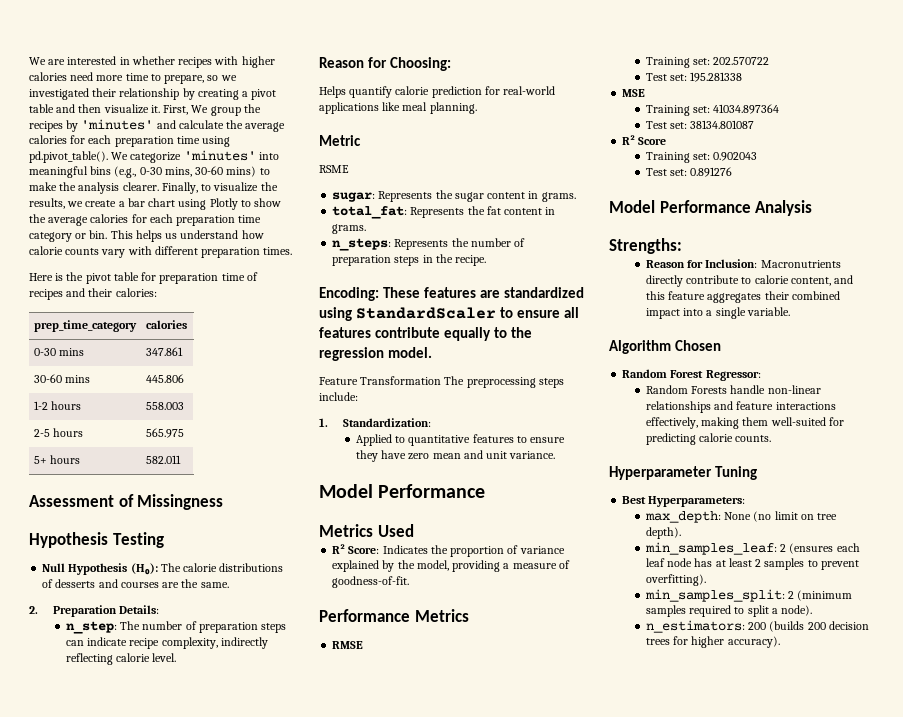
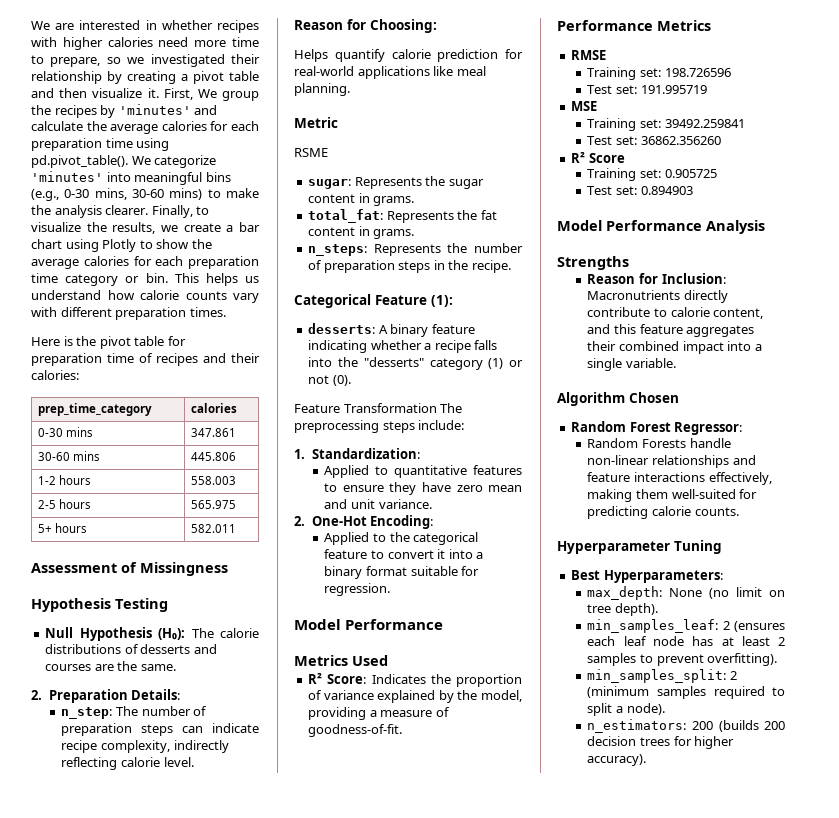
- Encoding: These features are standardized using StandardScaler to ensure all features contribute equally to the regression model.
+ Categorical Feature (1):
+ desserts: A binary feature indicating whether a recipe falls into the "desserts" category (1) or not (0).
+ 2. One-Hot Encoding:
+ Applied to the categorical feature to convert it into a binary format suitable for regression.
- Training set: 202.570722
- Test set: 195.281338
+ Training set: 198.726596
+ Test set: 191.995719
- Training set: 41034.897364
- Test set: 38134.801087
+ Training set: 39492.259841
+ Test set: 36862.356260
- Training set: 0.902043
- Test set: 0.891276
+ Training set: 0.905725
+ Test set: 0.894903
- Strengths:
+ Strengths

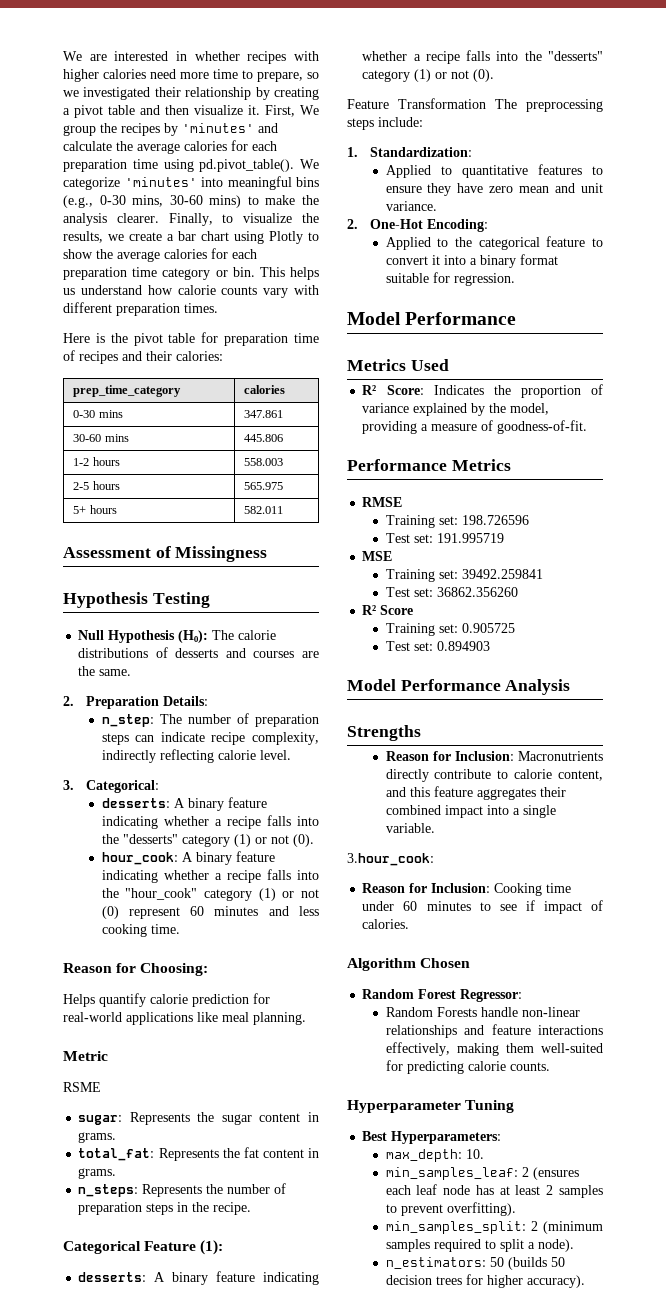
+ 3. Categorical:
+ desserts: A binary feature indicating whether a recipe falls into the "desserts" category (1) or not (0).
+ hour_cook: A binary feature indicating whether a recipe falls into the "hour_cook" category (1) or not (0) represent 60 minutes and less cooking time.
+ 3.hour_cook:
+ Reason for Inclusion: Cooking time under 60 minutes to see if impact of calories.
- max_depth: None (no limit on tree depth).
+ max_depth: 10.
- n_estimators: 200 (builds 200 decision trees for higher accuracy).
+ n_estimators: 50 (builds 50 decision trees for higher accuracy).

